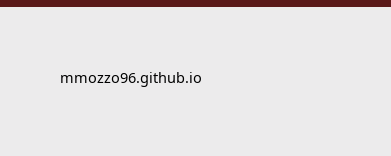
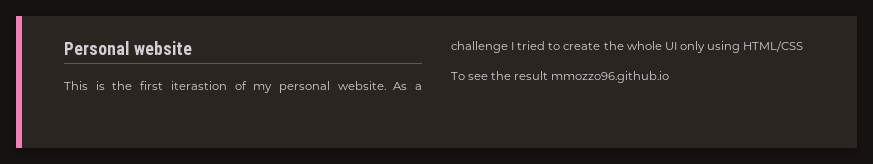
- mmozzo96.github.io
+ Personal website
+ This is the first iterastion of my personal website. As a challenge I tried to create the whole UI only using HTML/CSS
+ To see the result mmozzo96.github.io

